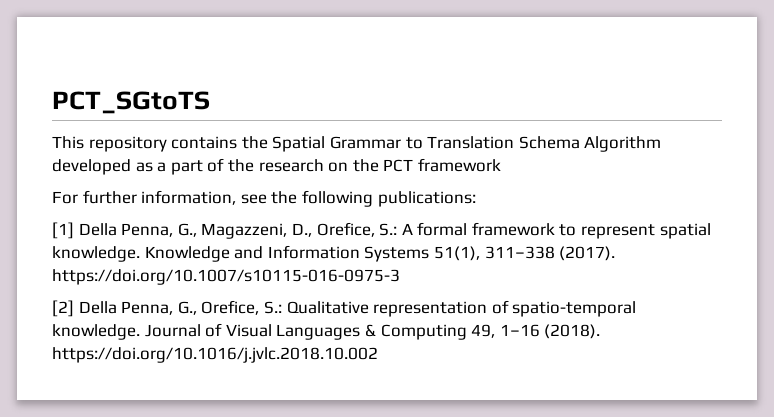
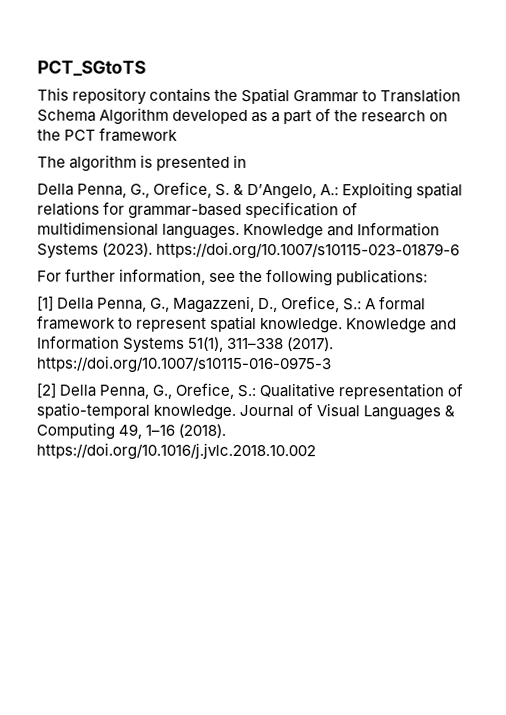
+ The algorithm is presented in
+ Della Penna, G., Orefice, S. & D’Angelo, A.: Exploiting spatial relations for grammar-based specification of multidimensional languages. Knowledge and Information Systems (2023). https://doi.org/10.1007/s10115-023-01879-6

